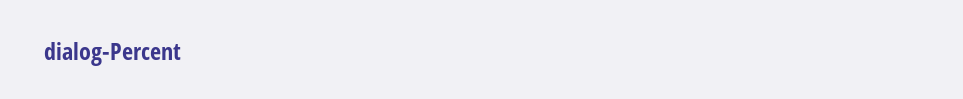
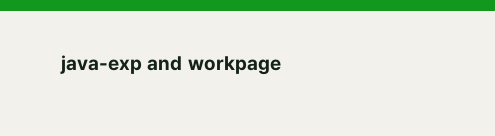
- dialog-Percent
+ java-exp and workpage

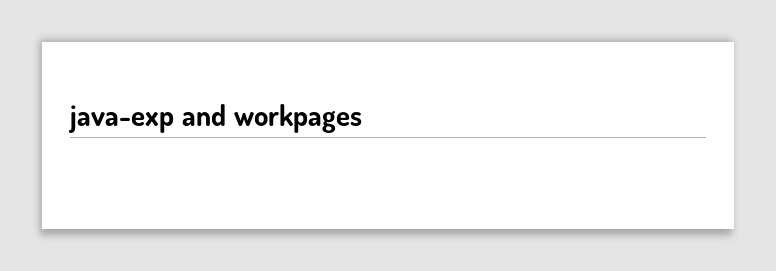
- java-exp and workpage
+ java-exp and workpages

